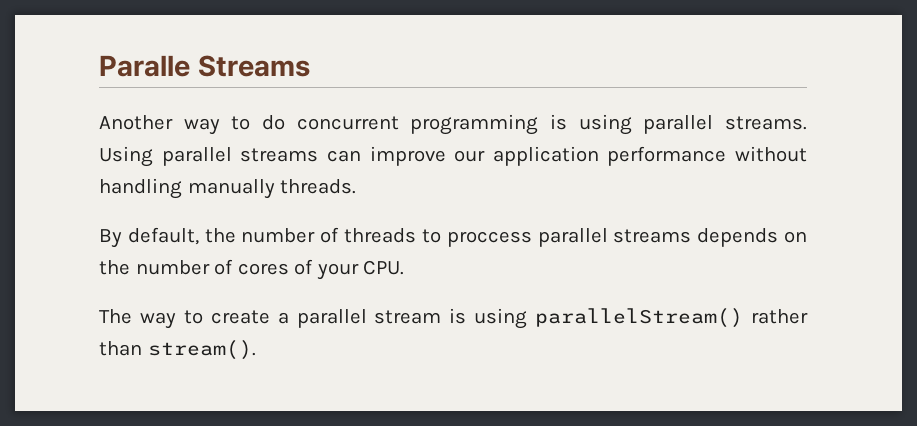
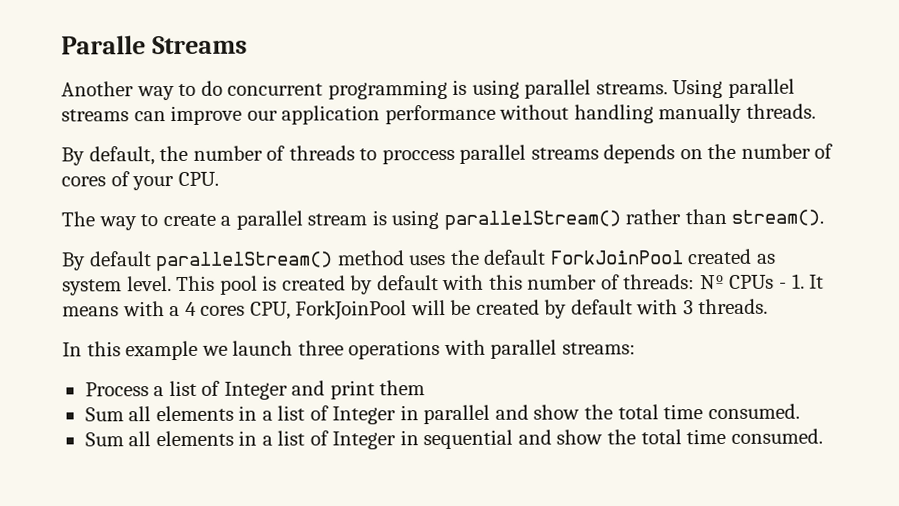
+ By default parallelStream() method uses the default ForkJoinPool created as system level. This pool is created by default with this number of threads: Nº CPUs - 1. It means with a 4 cores CPU, ForkJoinPool will be created by default with 3 threads.
+ In this example we launch three operations with parallel streams:
+ Process a list of Integer and print them
+ Sum all elements in a list of Integer in parallel and show the total time consumed.
+ Sum all elements in a list of Integer in sequential and show the total time consumed.

